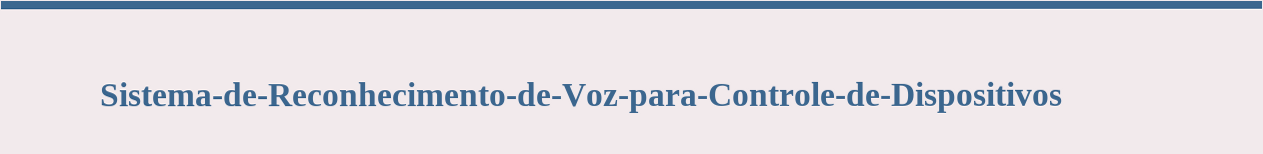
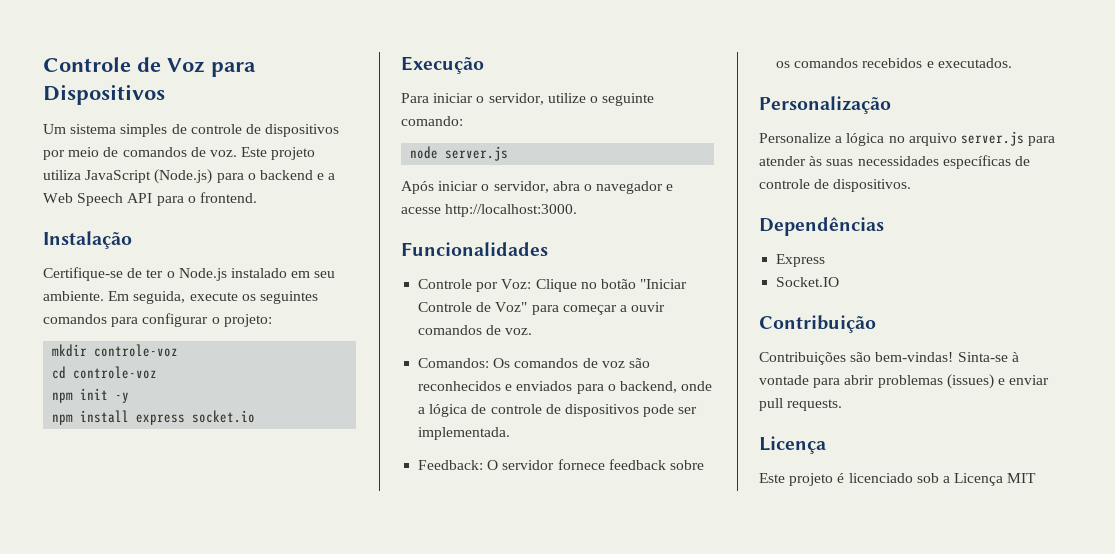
- Sistema-de-Reconhecimento-de-Voz-para-Controle-de-Dispositivos
+ Controle de Voz para Dispositivos
+ Um sistema simples de controle de dispositivos por meio de comandos de voz. Este projeto utiliza JavaScript (Node.js) para o backend e a Web Speech API para o frontend.
+ Instalação
+ Certifique-se de ter o Node.js instalado em seu ambiente. Em seguida, execute os seguintes comandos para configurar o projeto:
+ mkdir controle-voz
+ cd controle-voz
+ npm init -y
+ npm install express socket.io
+ Execução
+ Para iniciar o servidor, utilize o seguinte comando:
+ node server.js
+ Após iniciar o servidor, abra o navegador e acesse http://localhost:3000.
+ Funcionalidades
+ Controle por Voz: Clique no botão "Iniciar Controle de Voz" para começar a ouvir comandos de voz.
+ Comandos: Os comandos de voz são reconhecidos e enviados para o backend, onde a lógica de controle de dispositivos pode ser implementada.
+ Feedback: O servidor fornece feedback sobre os comandos recebidos e executados.
+ Personalização
+ Personalize a lógica no arquivo server.js para atender às suas necessidades específicas de controle de dispositivos.
+ Dependências
+ Express
+ Socket.IO
+ Contribuição
+ Contribuições são bem-vindas! Sinta-se à vontade para abrir problemas (issues) e enviar pull requests.
+ Licença
+ Este projeto é licenciado sob a Licença MIT

